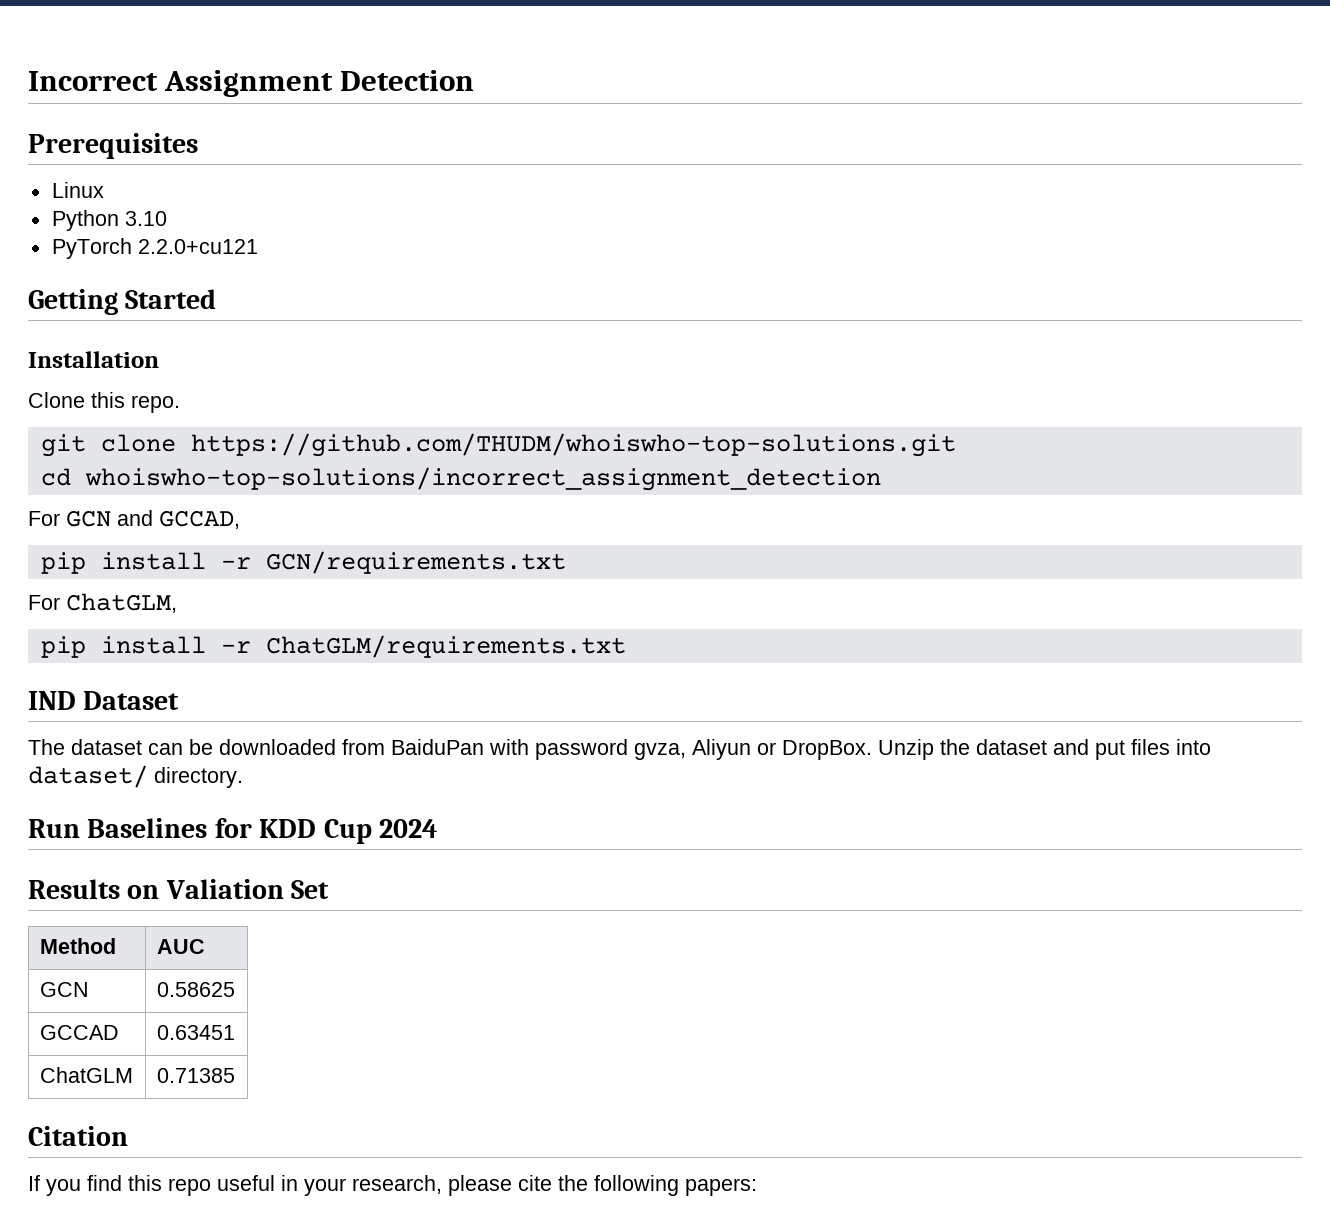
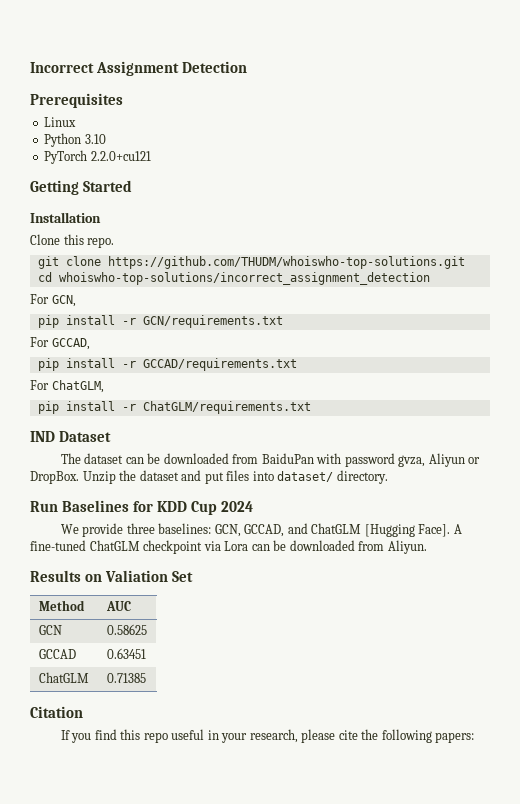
- For GCN and GCCAD,
+ For GCN,
+ pip install -r GCN/requirements.txt
+ For GCCAD,
- pip install -r GCN/requirements.txt
+ pip install -r GCCAD/requirements.txt
+ We provide three baselines: GCN, GCCAD, and ChatGLM [Hugging Face]. A fine-tuned ChatGLM checkpoint via Lora can be downloaded from Aliyun.

